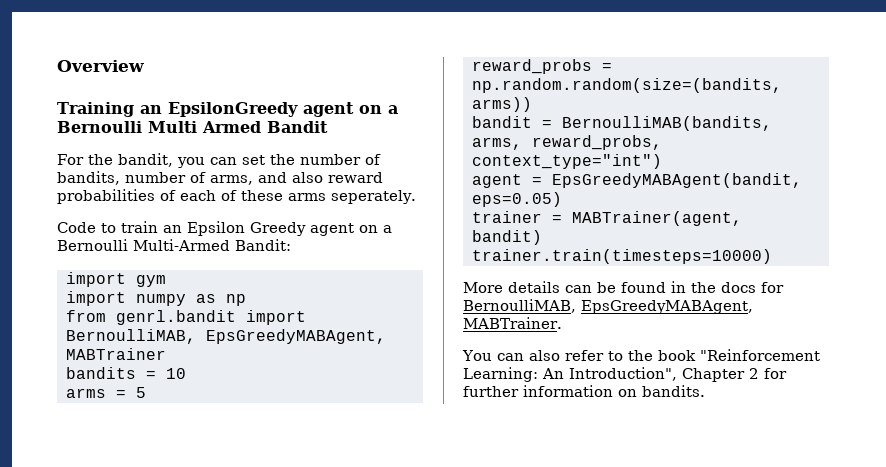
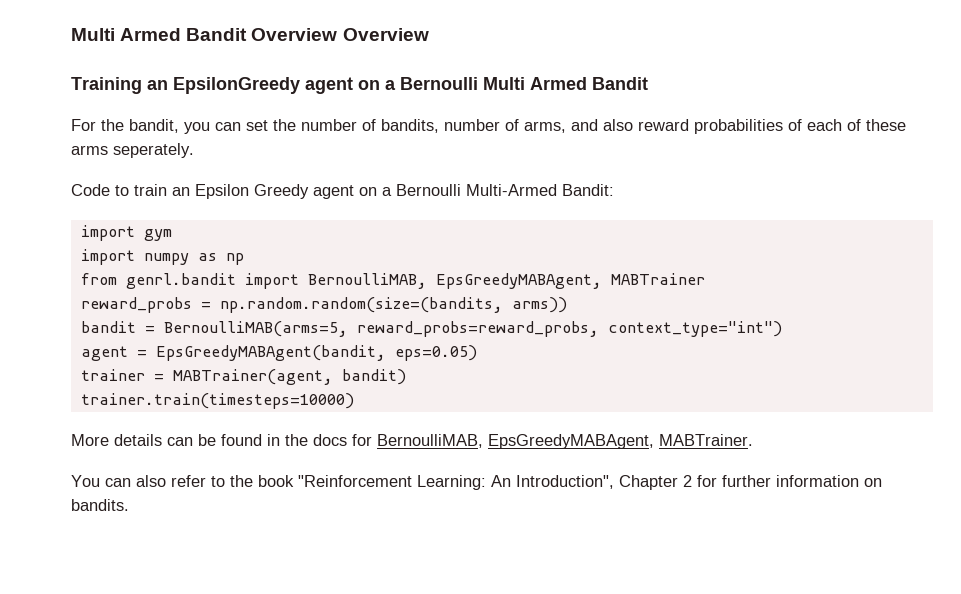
- Overview
+ Multi Armed Bandit Overview Overview
- bandits = 10
- arms = 5
- bandit = BernoulliMAB(bandits, arms, reward_probs, context_type="int")
+ bandit = BernoulliMAB(arms=5, reward_probs=reward_probs, context_type="int")

